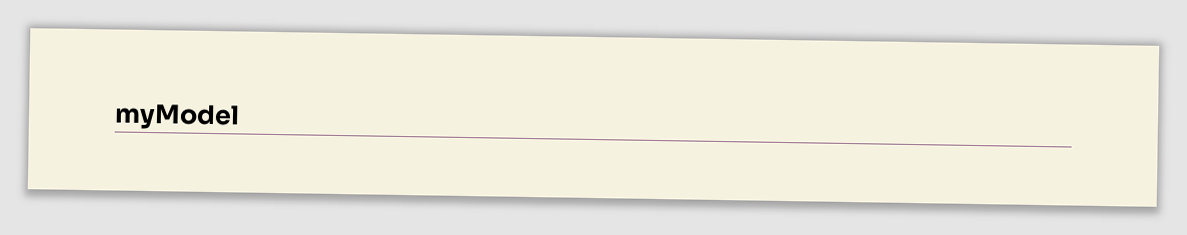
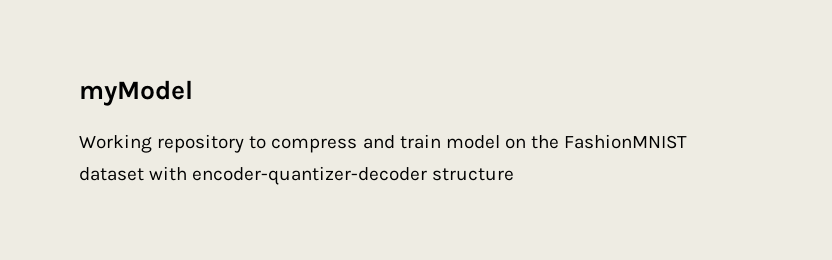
+ Working repository to compress and train model on the FashionMNIST dataset with encoder-quantizer-decoder structure

